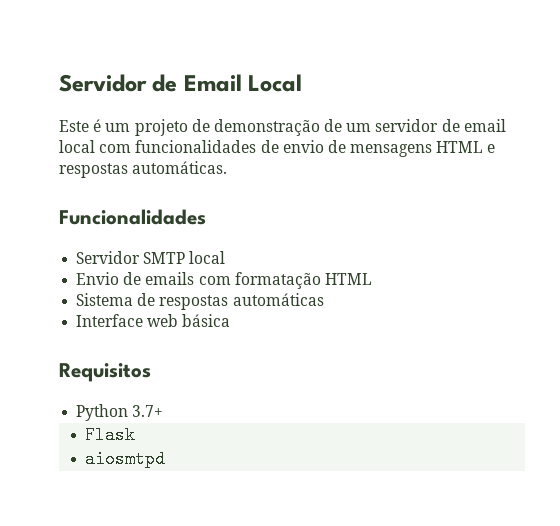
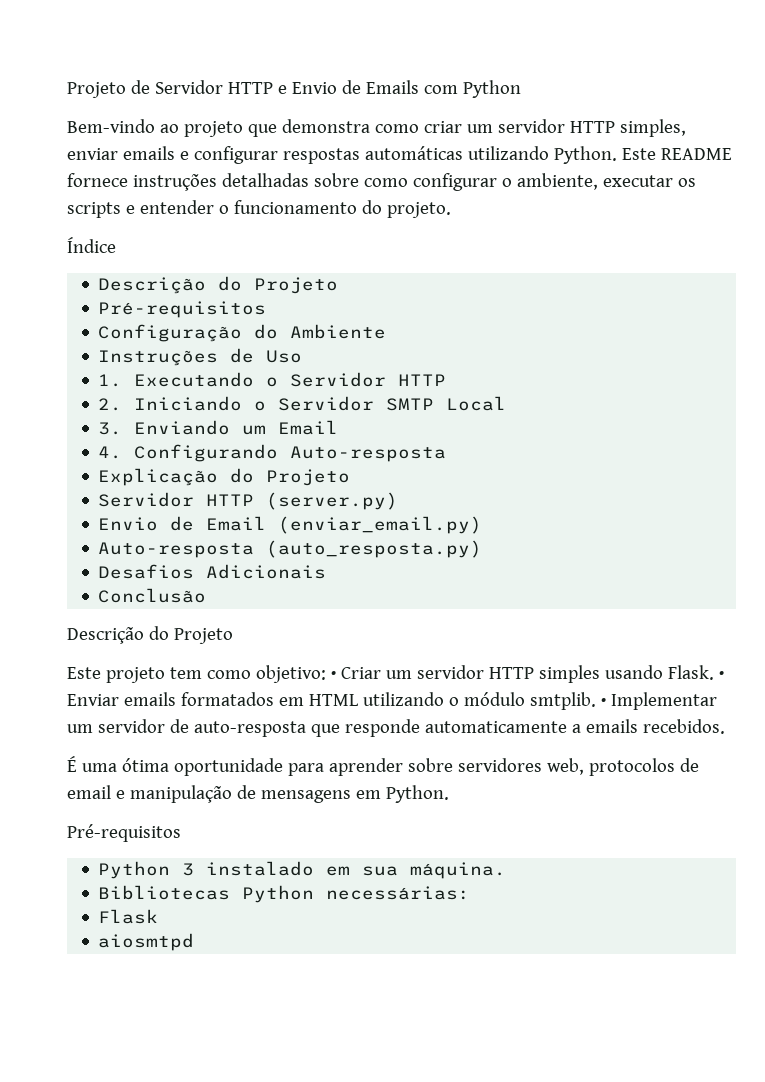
- Servidor de Email Local
- Este é um projeto de demonstração de um servidor de email local com funcionalidades de envio de mensagens HTML e respostas automáticas.
- Funcionalidades
- Servidor SMTP local
- Envio de emails com formatação HTML
- Sistema de respostas automáticas
- Interface web básica
- Requisitos
- Python 3.7+
+ Projeto de Servidor HTTP e Envio de Emails com Python
+ Bem-vindo ao projeto que demonstra como criar um servidor HTTP simples, enviar emails e configurar respostas automáticas utilizando Python. Este README fornece instruções detalhadas sobre como configurar o ambiente, executar os scripts e entender o funcionamento do projeto.
+ Índice
+ Descrição do Projeto
+ Pré-requisitos
+ Configuração do Ambiente
+ Instruções de Uso
+ 1. Executando o Servidor HTTP
+ 2. Iniciando o Servidor SMTP Local
+ 3. Enviando um Email
+ 4. Configurando Auto-resposta
+ Explicação do Projeto
+ Servidor HTTP (server.py)
+ Envio de Email (enviar_email.py)
+ Auto-resposta (auto_resposta.py)
+ Desafios Adicionais
+ Conclusão
+ Descrição do Projeto
+ Este projeto tem como objetivo: • Criar um servidor HTTP simples usando Flask. • Enviar emails formatados em HTML utilizando o módulo smtplib. • Implementar um servidor de auto-resposta que responde automaticamente a emails recebidos.
+ É uma ótima oportunidade para aprender sobre servidores web, protocolos de email e manipulação de mensagens em Python.
+ Pré-requisitos
+ Python 3 instalado em sua máquina.
+ Bibliotecas Python necessárias:

